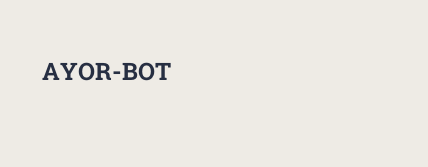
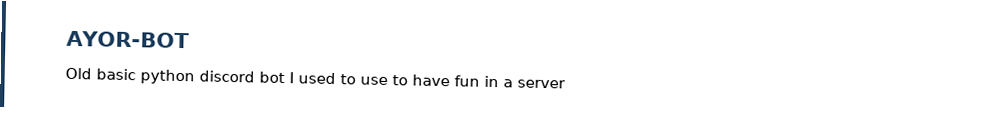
+ Old basic python discord bot I used to use to have fun in a server

